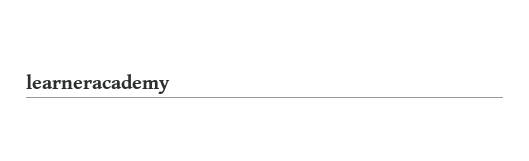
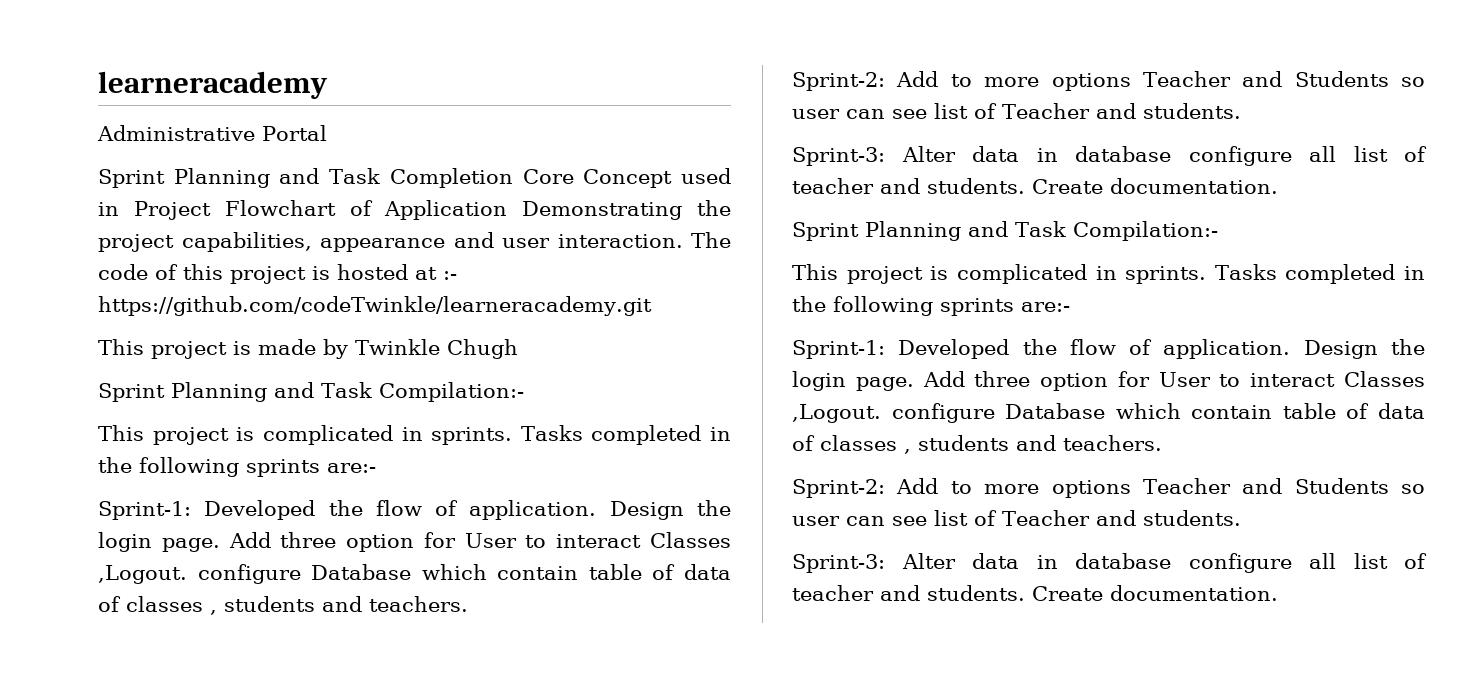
+ Administrative Portal
+ Sprint Planning and Task Completion Core Concept used in Project Flowchart of Application Demonstrating the project capabilities, appearance and user interaction. The code of this project is hosted at :- https://github.com/codeTwinkle/learneracademy.git
+ This project is made by Twinkle Chugh
+ Sprint Planning and Task Compilation:-
+ This project is complicated in sprints. Tasks completed in the following sprints are:-
+ Sprint-1: Developed the flow of application. Design the login page. Add three option for User to interact Classes ,Logout. configure Database which contain table of data of classes , students and teachers.
+ Sprint-2: Add to more options Teacher and Students so user can see list of Teacher and students.
+ Sprint-3: Alter data in database configure all list of teacher and students. Create documentation.
+ Sprint Planning and Task Compilation:-
+ This project is complicated in sprints. Tasks completed in the following sprints are:-
+ Sprint-1: Developed the flow of application. Design the login page. Add three option for User to interact Classes ,Logout. configure Database which contain table of data of classes , students and teachers.
+ Sprint-2: Add to more options Teacher and Students so user can see list of Teacher and students.
+ Sprint-3: Alter data in database configure all list of teacher and students. Create documentation.

